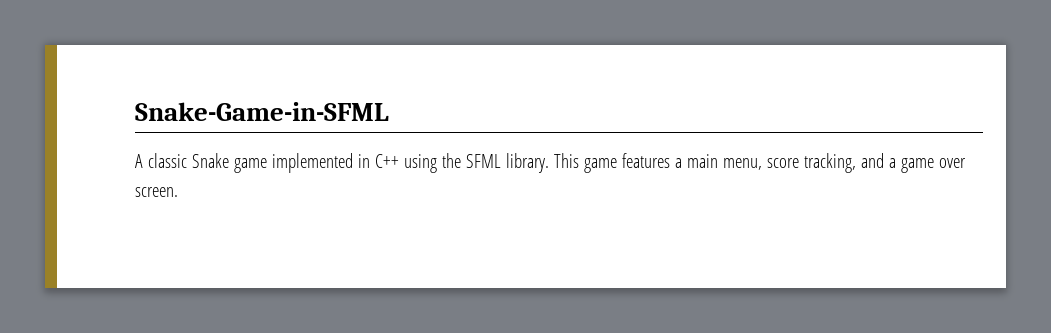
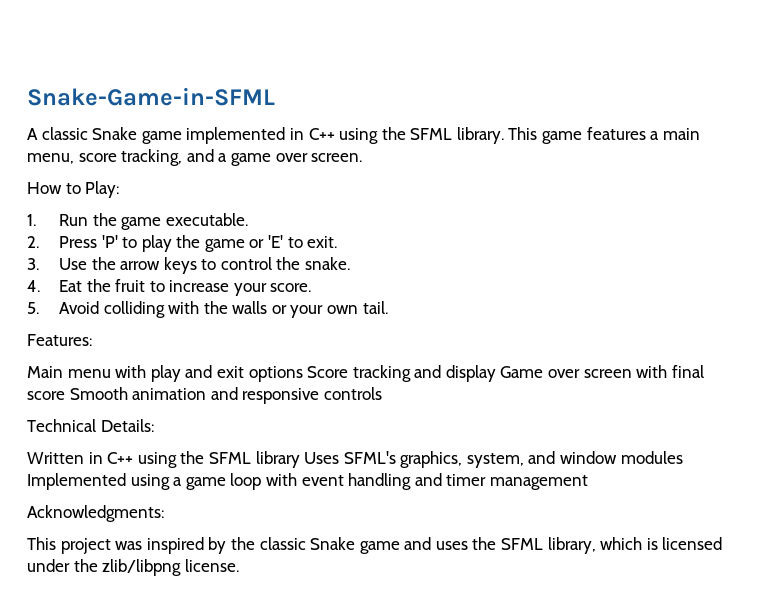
+ How to Play:
+ 1. Run the game executable.
+ 2. Press 'P' to play the game or 'E' to exit.
+ 3. Use the arrow keys to control the snake.
+ 4. Eat the fruit to increase your score.
+ 5. Avoid colliding with the walls or your own tail.
+ Features:
+ Main menu with play and exit options Score tracking and display Game over screen with final score Smooth animation and responsive controls
+ Technical Details:
+ Written in C++ using the SFML library Uses SFML's graphics, system, and window modules Implemented using a game loop with event handling and timer management
+ Acknowledgments:
+ This project was inspired by the classic Snake game and uses the SFML library, which is licensed under the zlib/libpng license.

